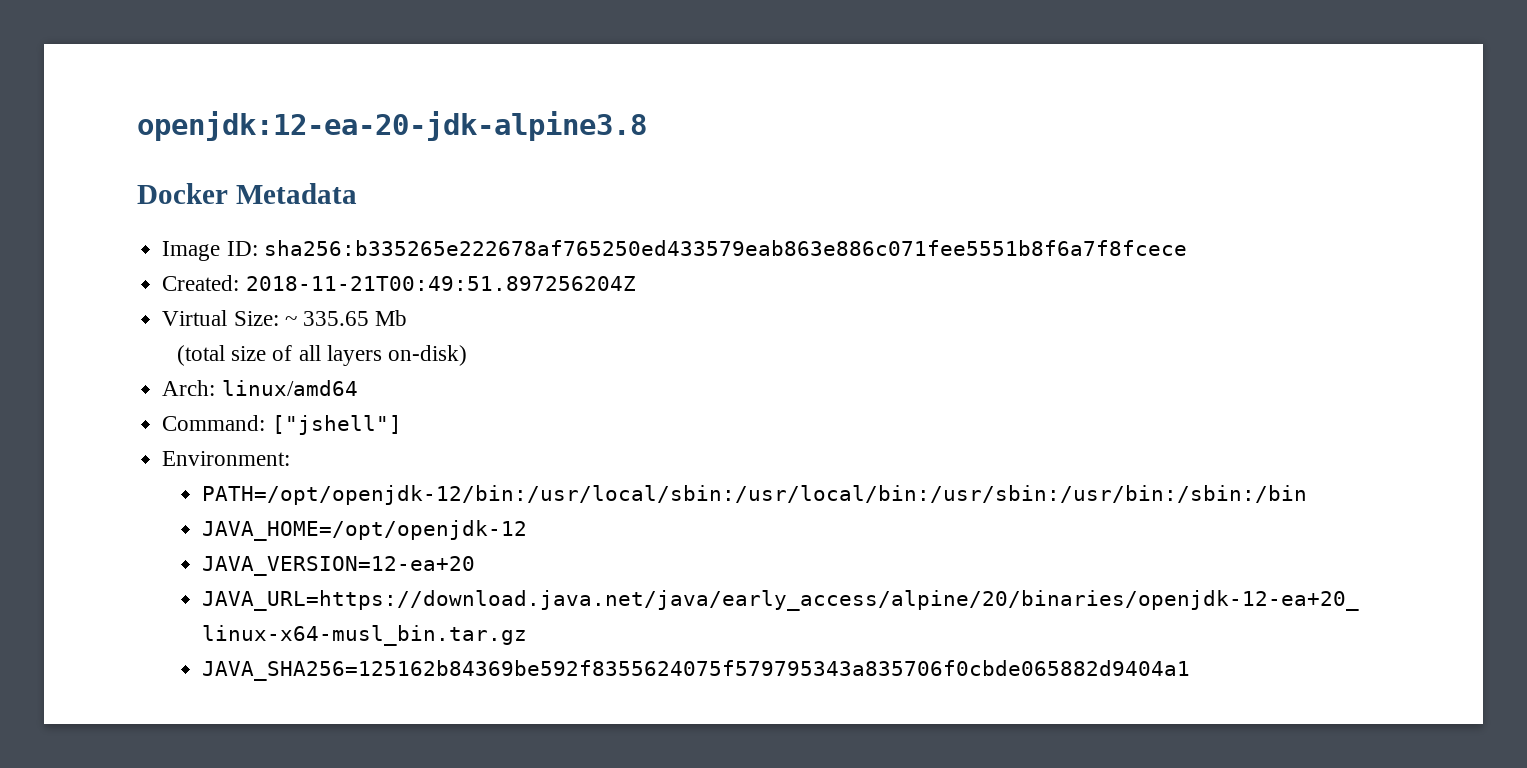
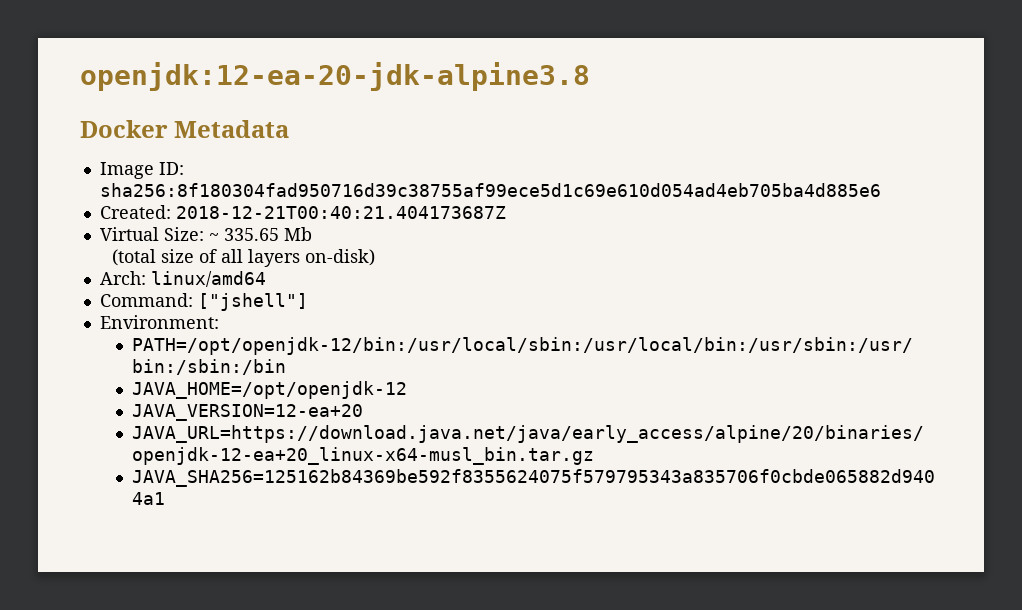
- Image ID: sha256:b335265e222678af765250ed433579eab863e886c071fee5551b8f6a7f8fcece
+ Image ID: sha256:8f180304fad950716d39c38755af99ece5d1c69e610d054ad4eb705ba4d885e6
- Created: 2018-11-21T00:49:51.897256204Z
+ Created: 2018-12-21T00:40:21.404173687Z

